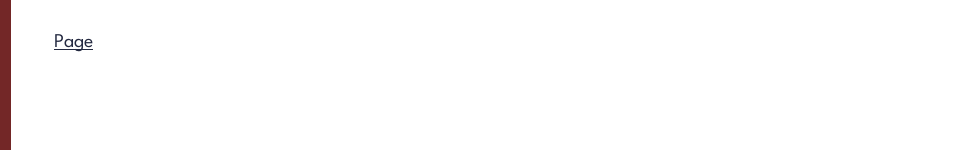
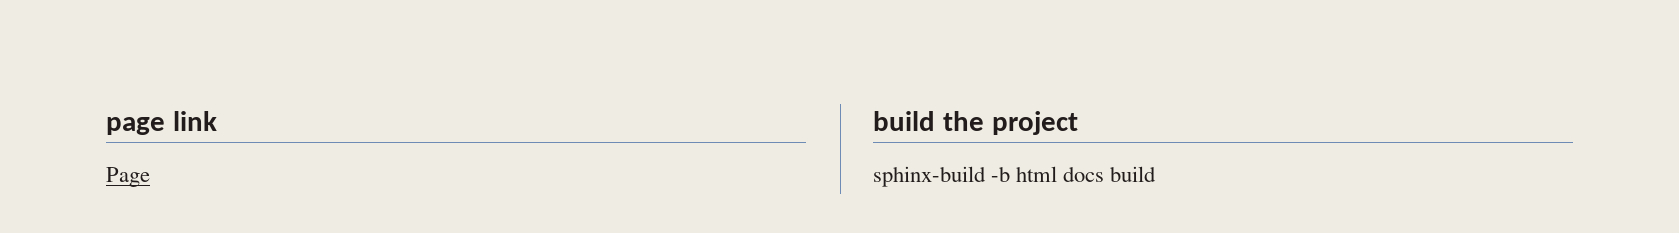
+ page link
+ build the project
+ sphinx-build -b html docs build

